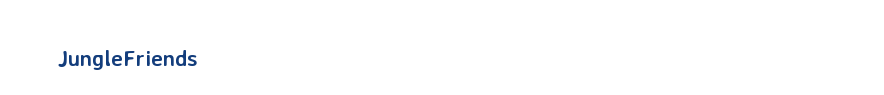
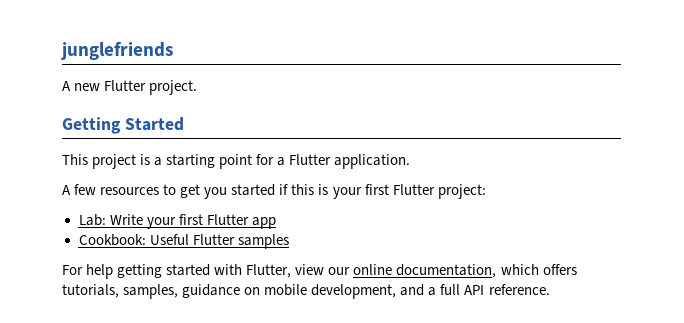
- JungleFriends
+ junglefriends
+ A new Flutter project.
+ Getting Started
+ This project is a starting point for a Flutter application.
+ A few resources to get you started if this is your first Flutter project:
+ Lab: Write your first Flutter app
+ Cookbook: Useful Flutter samples
+ For help getting started with Flutter, view our online documentation, which offers tutorials, samples, guidance on mobile development, and a full API reference.

